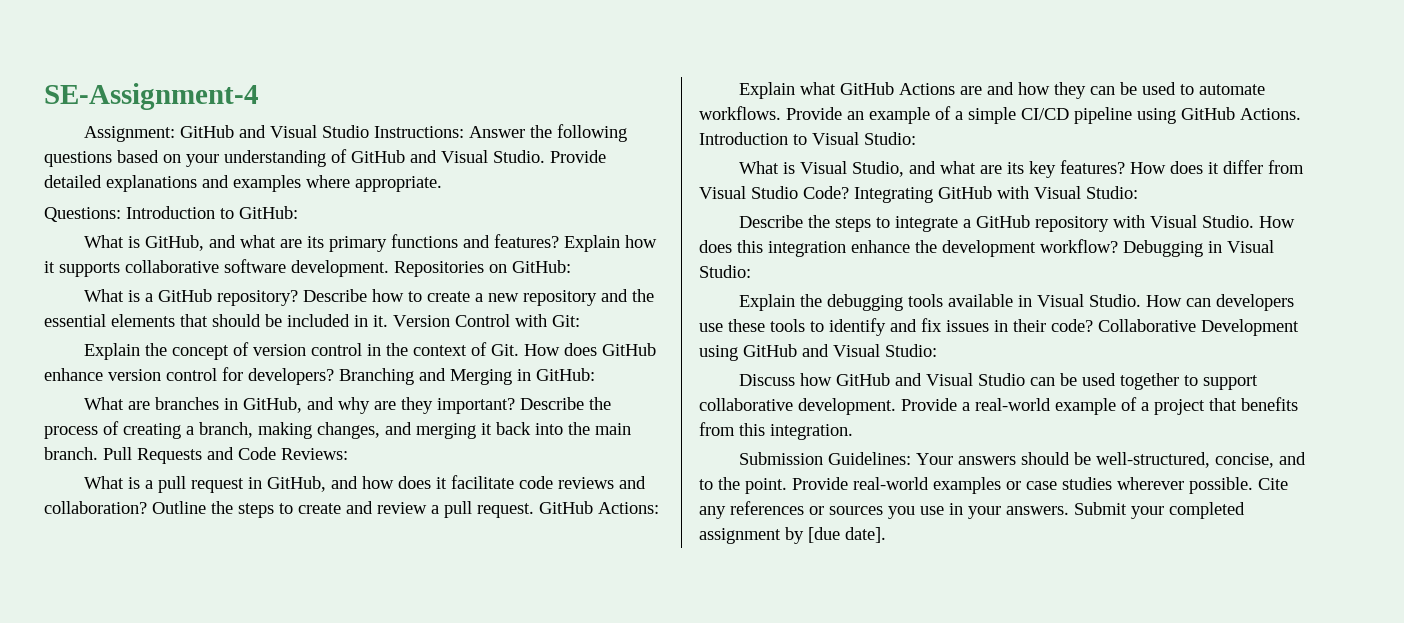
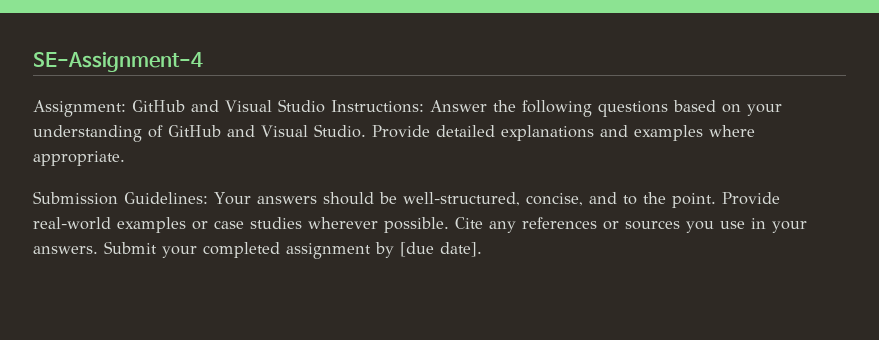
- Questions: Introduction to GitHub:
- What is GitHub, and what are its primary functions and features? Explain how it supports collaborative software development. Repositories on GitHub:
- What is a GitHub repository? Describe how to create a new repository and the essential elements that should be included in it. Version Control with Git:
- Explain the concept of version control in the context of Git. How does GitHub enhance version control for developers? Branching and Merging in GitHub:
- What are branches in GitHub, and why are they important? Describe the process of creating a branch, making changes, and merging it back into the main branch. Pull Requests and Code Reviews:
- What is a pull request in GitHub, and how does it facilitate code reviews and collaboration? Outline the steps to create and review a pull request. GitHub Actions:
- Explain what GitHub Actions are and how they can be used to automate workflows. Provide an example of a simple CI/CD pipeline using GitHub Actions. Introduction to Visual Studio:
- What is Visual Studio, and what are its key features? How does it differ from Visual Studio Code? Integrating GitHub with Visual Studio:
- Describe the steps to integrate a GitHub repository with Visual Studio. How does this integration enhance the development workflow? Debugging in Visual Studio:
- Explain the debugging tools available in Visual Studio. How can developers use these tools to identify and fix issues in their code? Collaborative Development using GitHub and Visual Studio:
- Discuss how GitHub and Visual Studio can be used together to support collaborative development. Provide a real-world example of a project that benefits from this integration.

